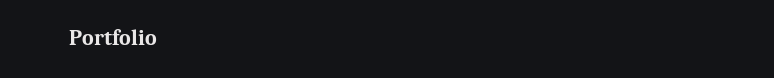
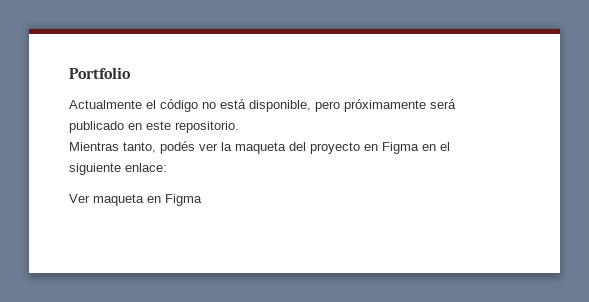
+ Actualmente el código no está disponible, pero próximamente será publicado en este repositorio.
+ Mientras tanto, podés ver la maqueta del proyecto en Figma en el siguiente enlace:
+ Ver maqueta en Figma

